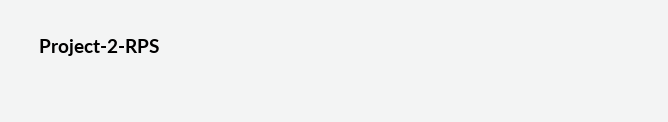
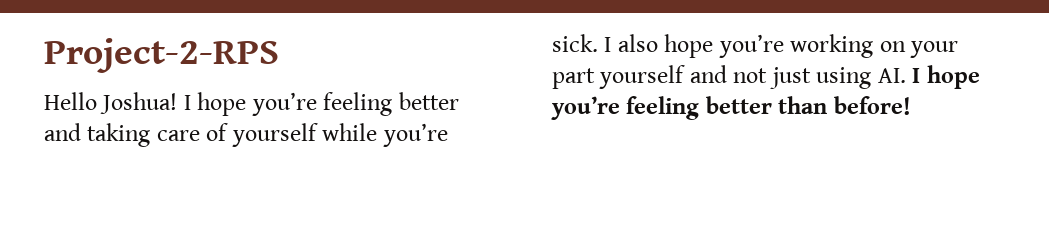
+ Hello Joshua! I hope you’re feeling better and taking care of yourself while you’re sick. I also hope you’re working on your part yourself and not just using AI. I hope you’re feeling better than before!

